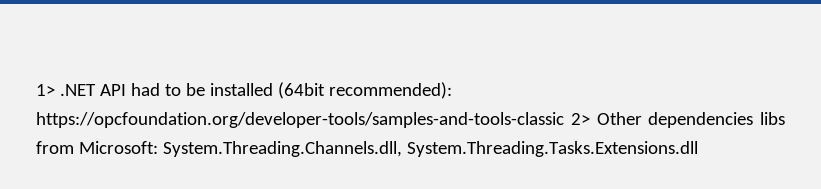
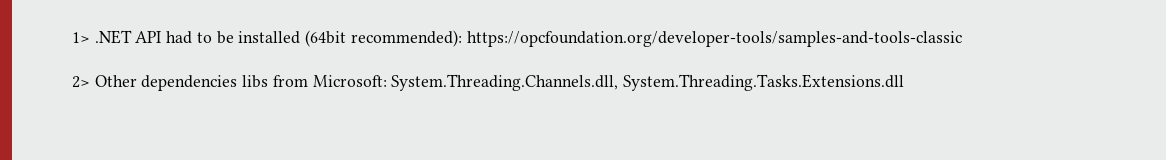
- 1> .NET API had to be installed (64bit recommended): https://opcfoundation.org/developer-tools/samples-and-tools-classic 2> Other dependencies libs from Microsoft: System.Threading.Channels.dll, System.Threading.Tasks.Extensions.dll
+ 1> .NET API had to be installed (64bit recommended): https://opcfoundation.org/developer-tools/samples-and-tools-classic
+ 2> Other dependencies libs from Microsoft: System.Threading.Channels.dll, System.Threading.Tasks.Extensions.dll

